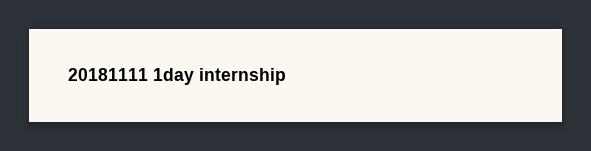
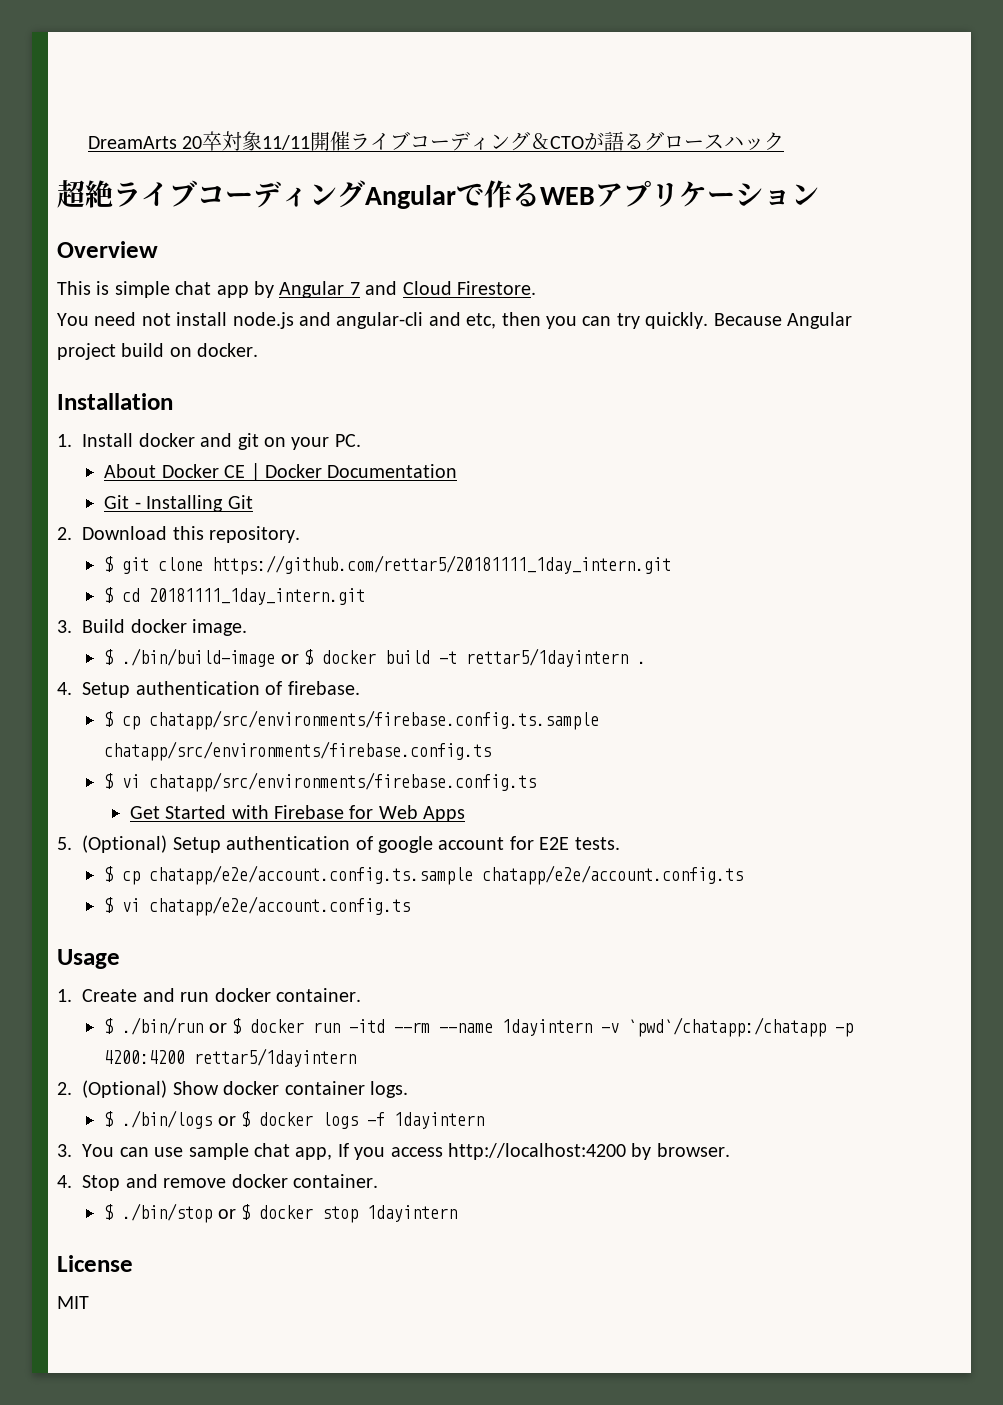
- 20181111 1day internship
+ DreamArts 20卒対象11/11開催ライブコーディング＆CTOが語るグロースハック
+ 超絶ライブコーディングAngularで作るWEBアプリケーション
+ Overview
+ This is simple chat app by Angular 7 and Cloud Firestore.
+ You need not install node.js and angular-cli and etc, then you can try quickly. Because Angular project build on docker.
+ Installation
+ 1. Install docker and git on your PC.
+ About Docker CE | Docker Documentation
+ Git - Installing Git
+ 2. Download this repository.
+ $ git clone https://github.com/rettar5/20181111_1day_intern.git
+ $ cd 20181111_1day_intern.git
+ 3. Build docker image.
+ $ ./bin/build-image or $ docker build -t rettar5/1dayintern .
+ 4. Setup authentication of firebase.
+ $ cp chatapp/src/environments/firebase.config.ts.sample chatapp/src/environments/firebase.config.ts
+ $ vi chatapp/src/environments/firebase.config.ts
+ Get Started with Firebase for Web Apps
+ 5. (Optional) Setup authentication of google account for E2E tests.
+ $ cp chatapp/e2e/account.config.ts.sample chatapp/e2e/account.config.ts
+ $ vi chatapp/e2e/account.config.ts
+ Usage
+ 1. Create and run docker container.
+ $ ./bin/run or $ docker run -itd --rm --name 1dayintern -v `pwd`/chatapp:/chatapp -p 4200:4200 rettar5/1dayintern
+ 2. (Optional) Show docker container logs.
+ $ ./bin/logs or $ docker logs -f 1dayintern
+ 3. You can use sample chat app, If you access http://localhost:4200 by browser.
+ 4. Stop and remove docker container.
+ $ ./bin/stop or $ docker stop 1dayintern
+ License
+ MIT

